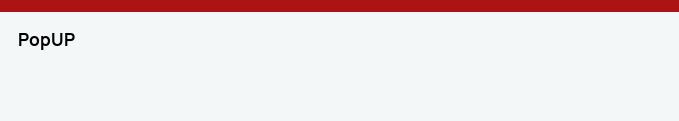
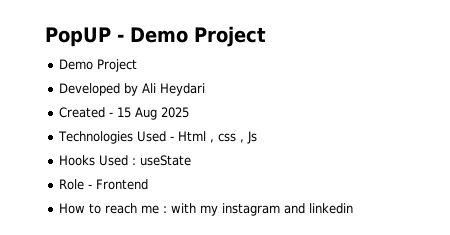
- PopUP
+ PopUP - Demo Project
+ Demo Project
+ Developed by Ali Heydari
+ Created - 15 Aug 2025
+ Technologies Used - Html , css , Js
+ Hooks Used : useState
+ Role - Frontend
+ How to reach me : with my instagram and linkedin

